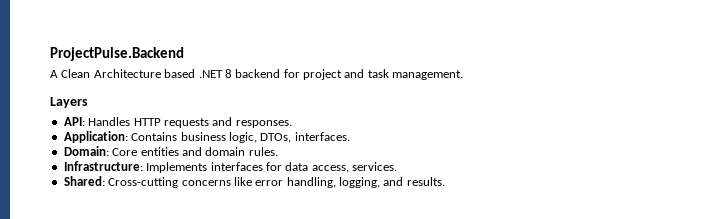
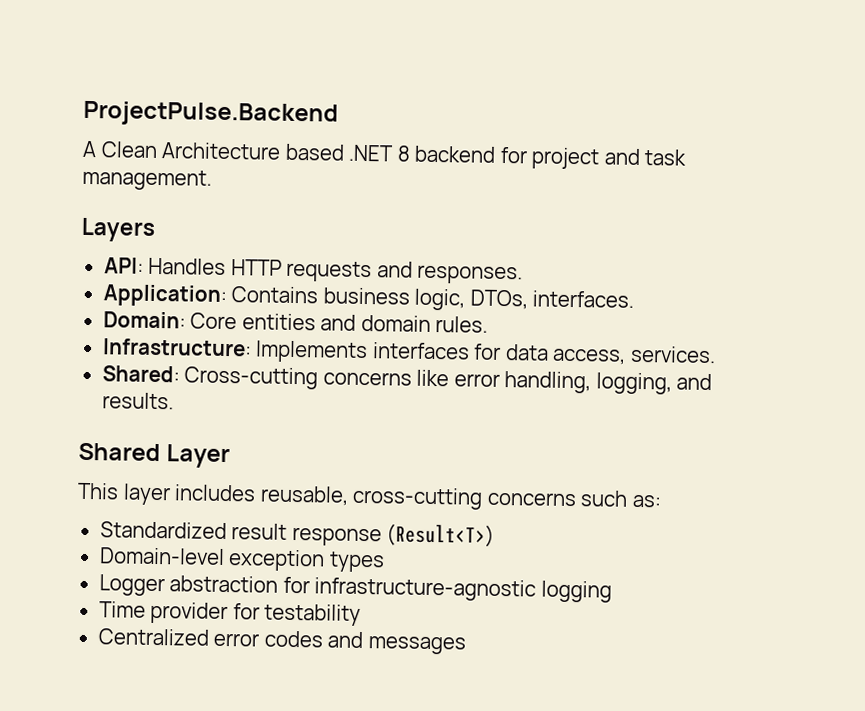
+ Shared Layer
+ This layer includes reusable, cross-cutting concerns such as:
+ Standardized result response (Result<T>)
+ Domain-level exception types
+ Logger abstraction for infrastructure-agnostic logging
+ Time provider for testability
+ Centralized error codes and messages

